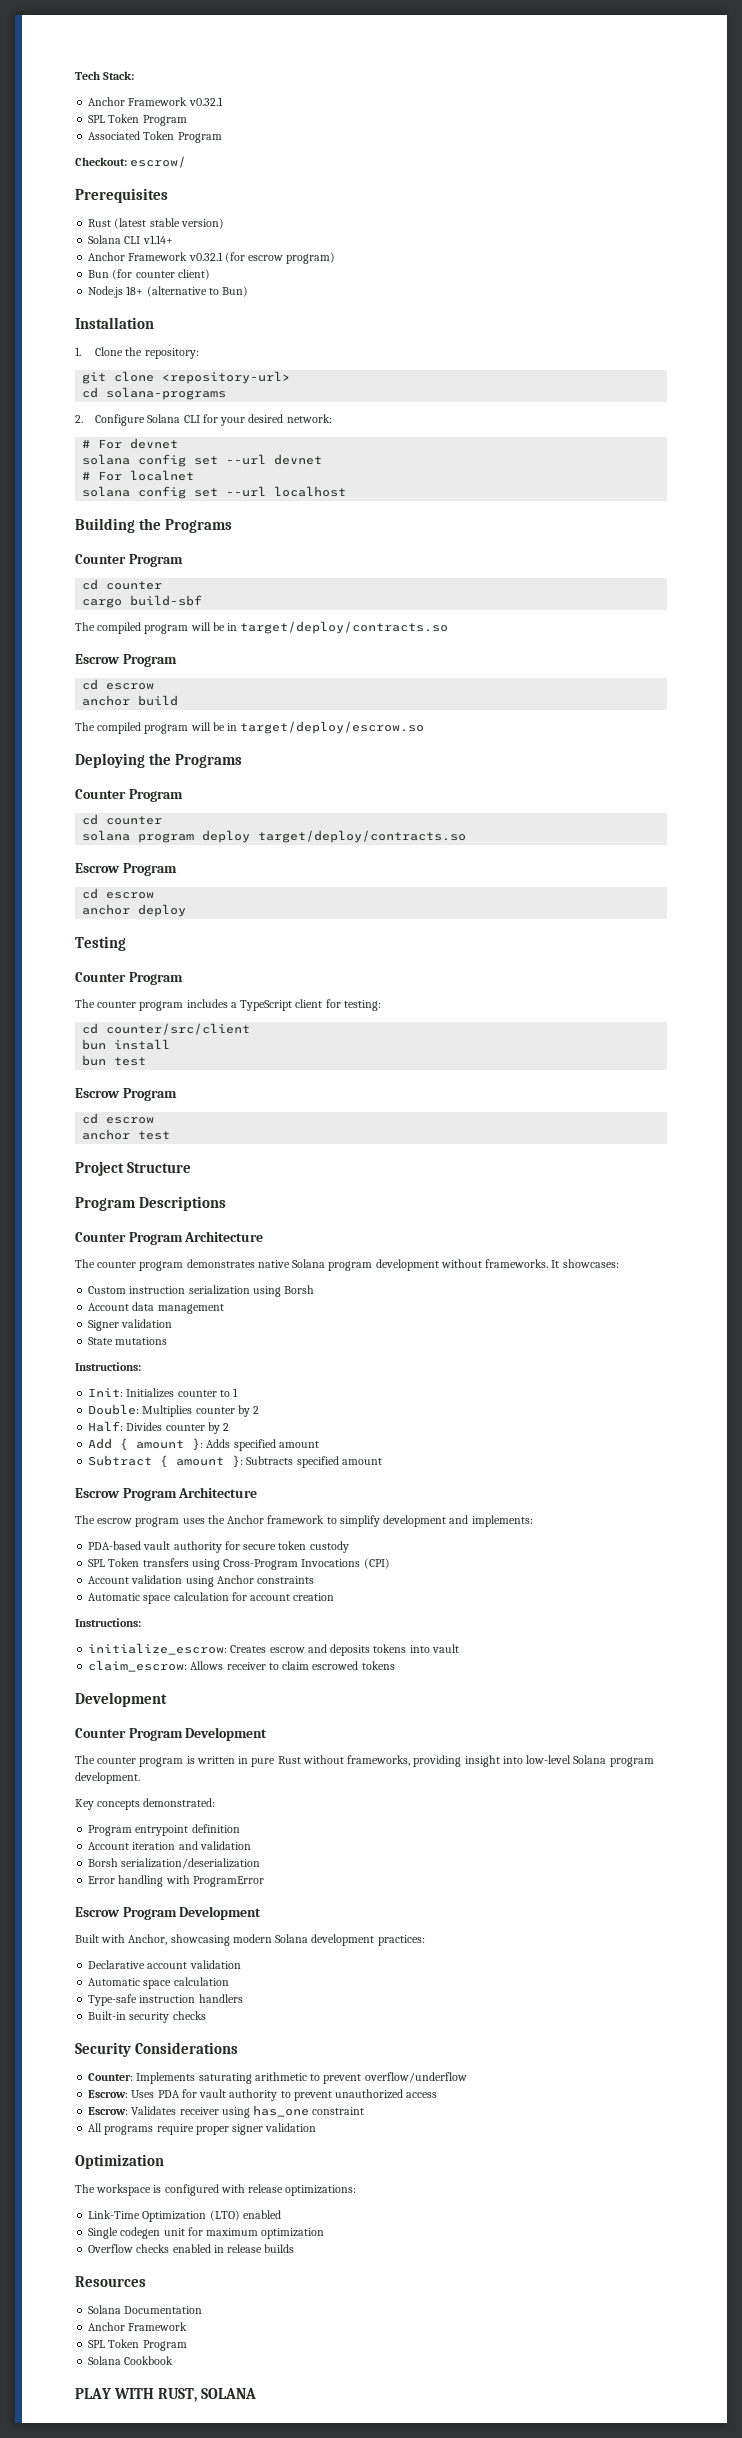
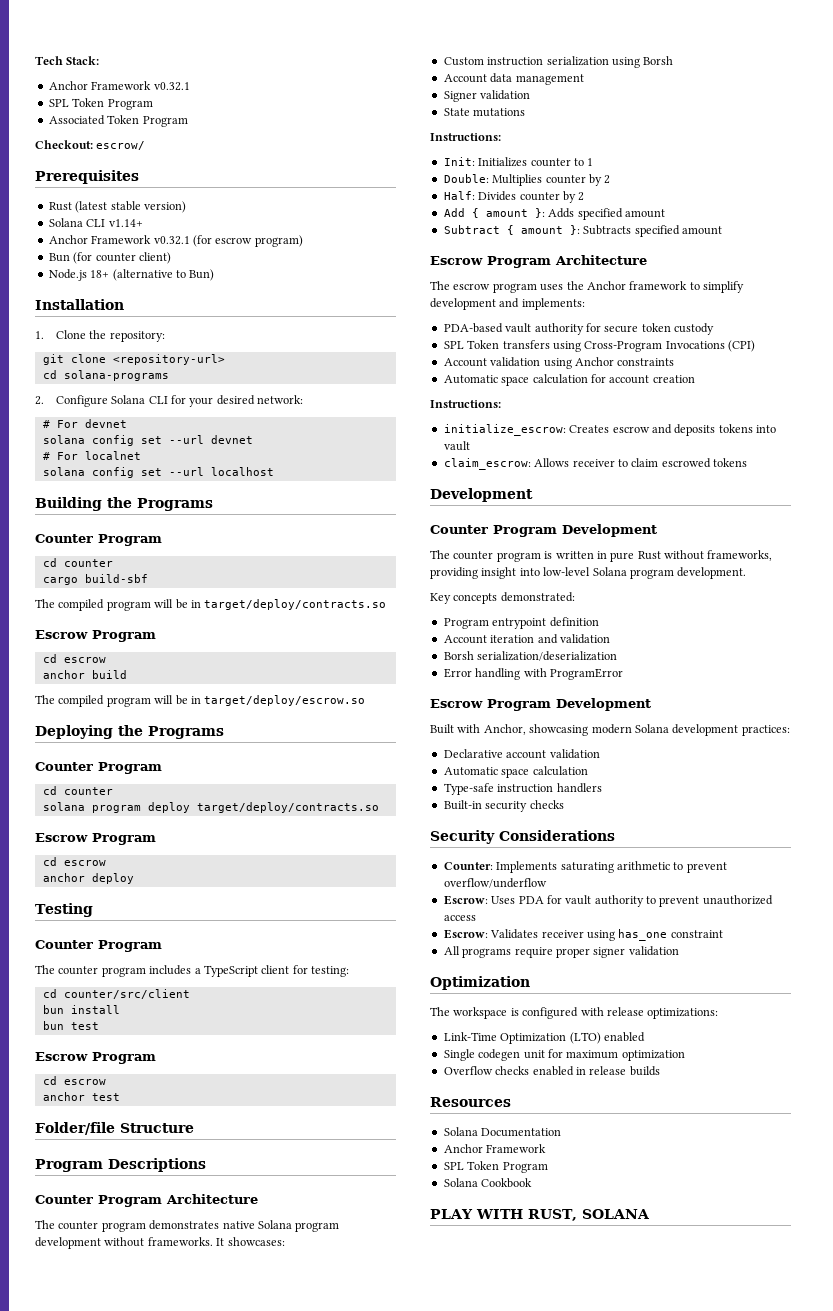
- Project Structure
+ Folder/file Structure

